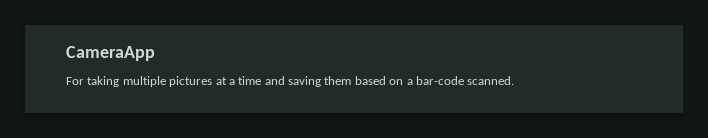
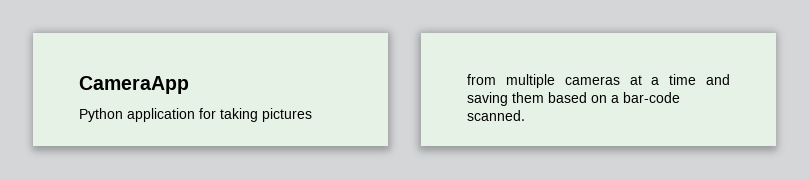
- For taking multiple pictures at a time and saving them based on a bar-code scanned.
+ Python application for taking pictures from multiple cameras at a time and saving them based on a bar-code scanned.

